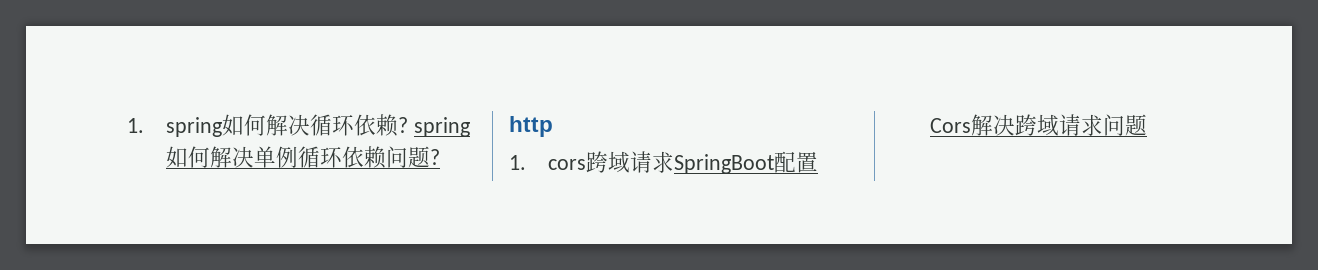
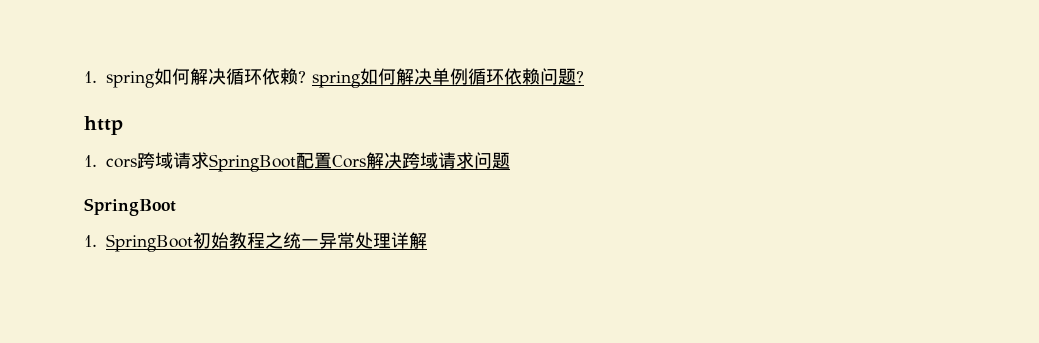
  1. cors跨域请求SpringBoot配置Cors解决跨域请求问题
+ SpringBoot
+ 1. SpringBoot初始教程之统一异常处理详解

